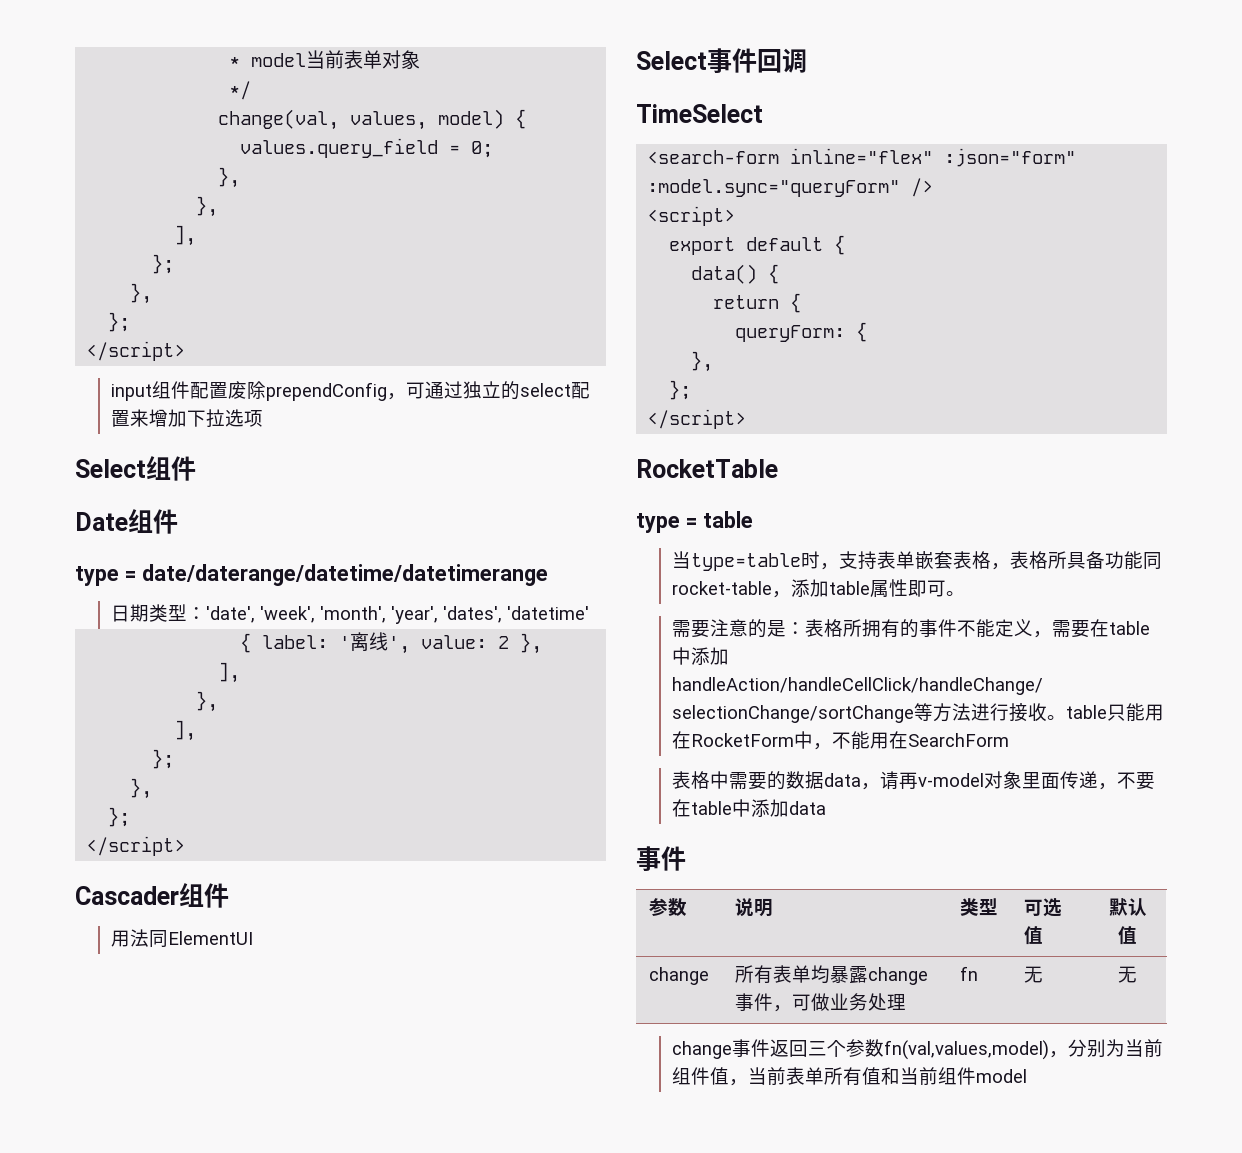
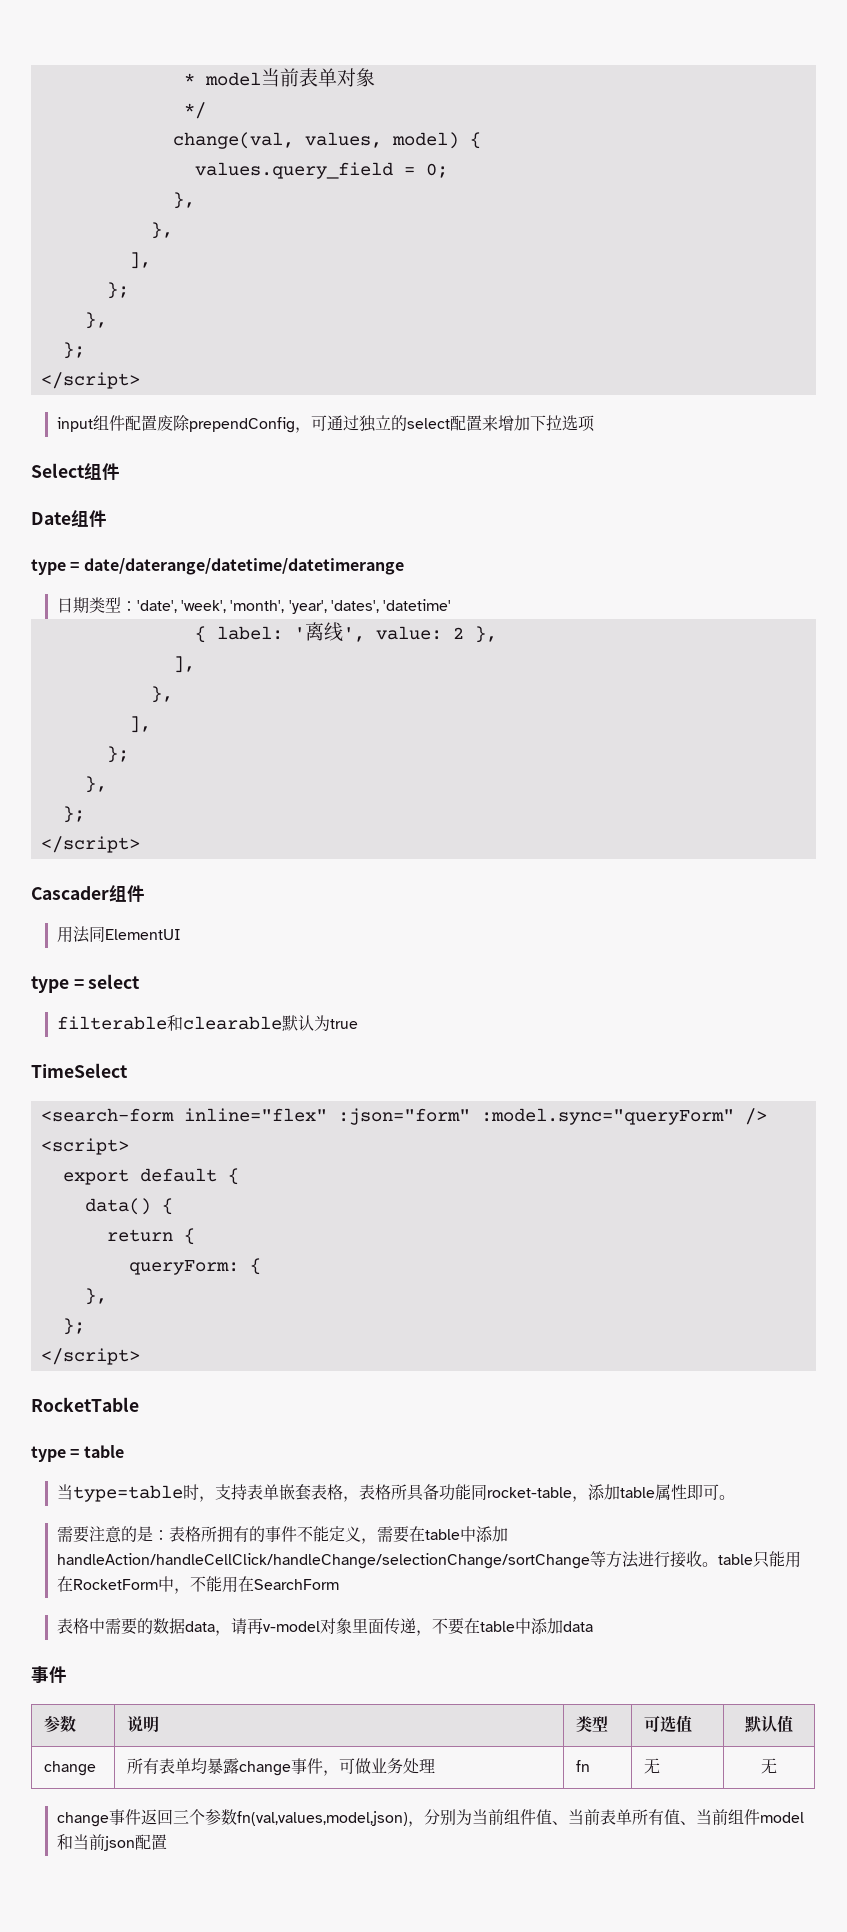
- Select事件回调
+ type = select
+ filterable和clearable默认为true
- change事件返回三个参数fn(val,values,model)，分别为当前组件值，当前表单所有值和当前组件model
+ change事件返回三个参数fn(val,values,model,json)，分别为当前组件值、当前表单所有值、当前组件model和当前json配置

